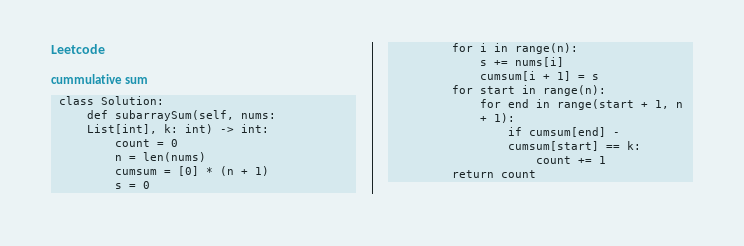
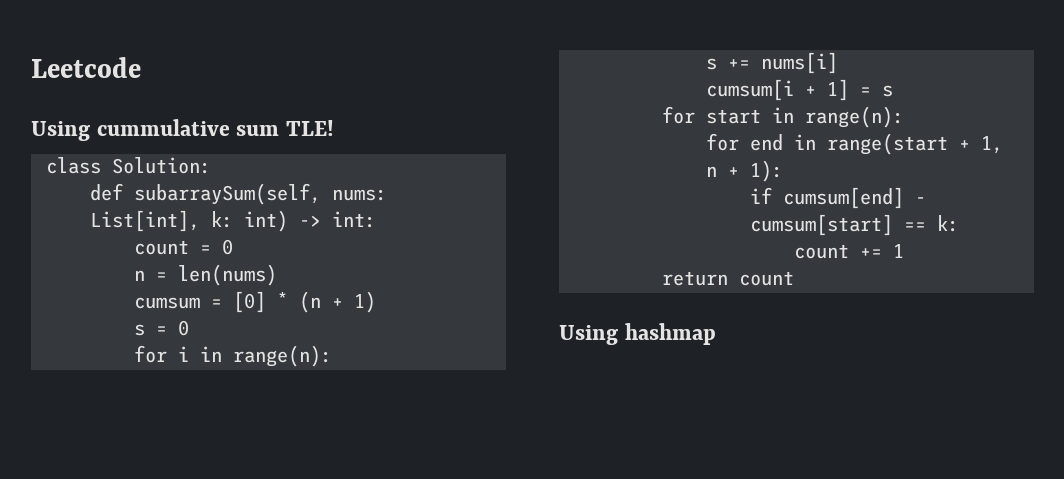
- cummulative sum
+ Using cummulative sum TLE!
+ Using hashmap

